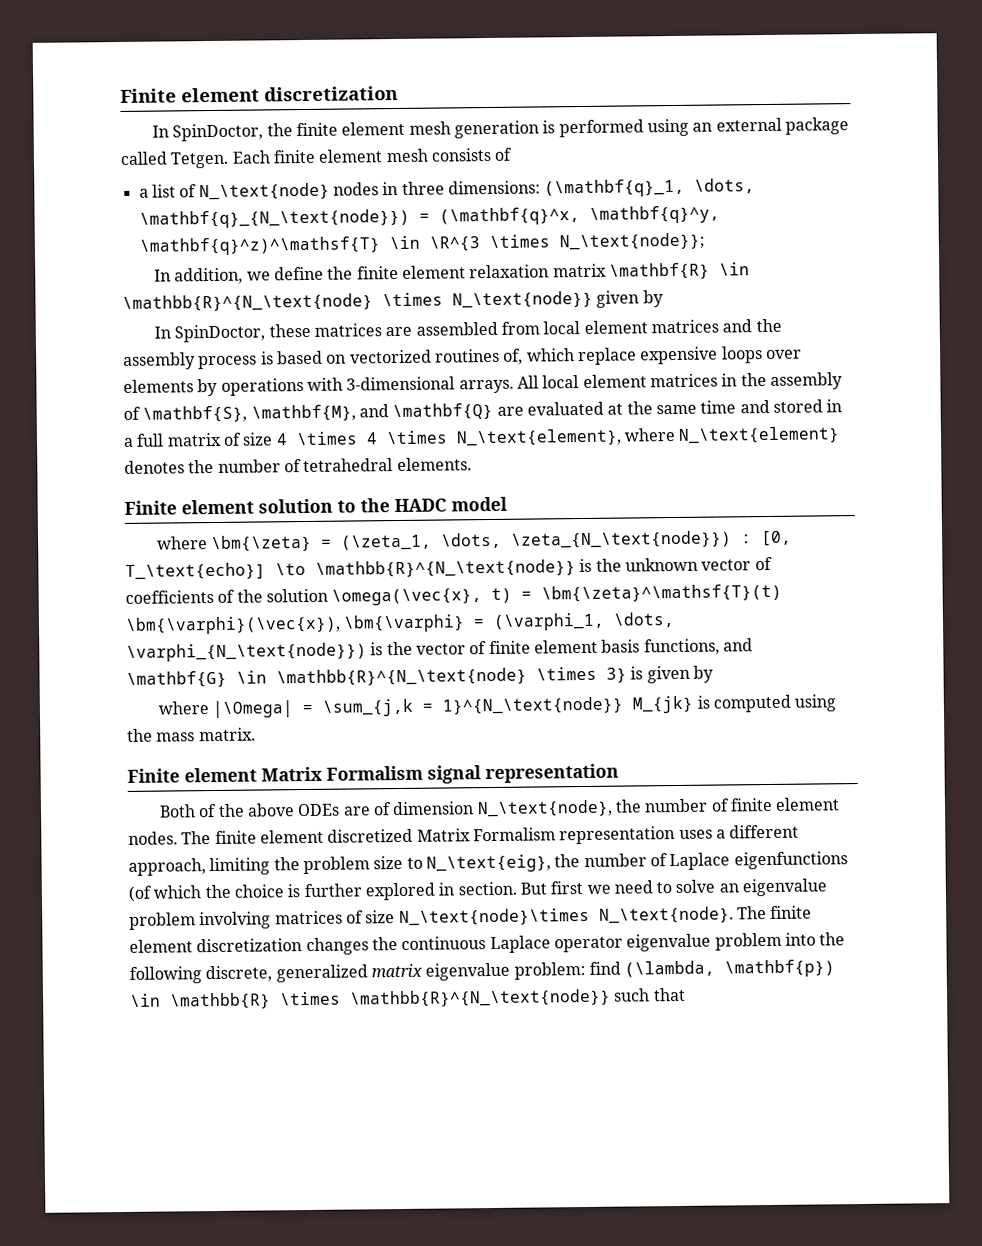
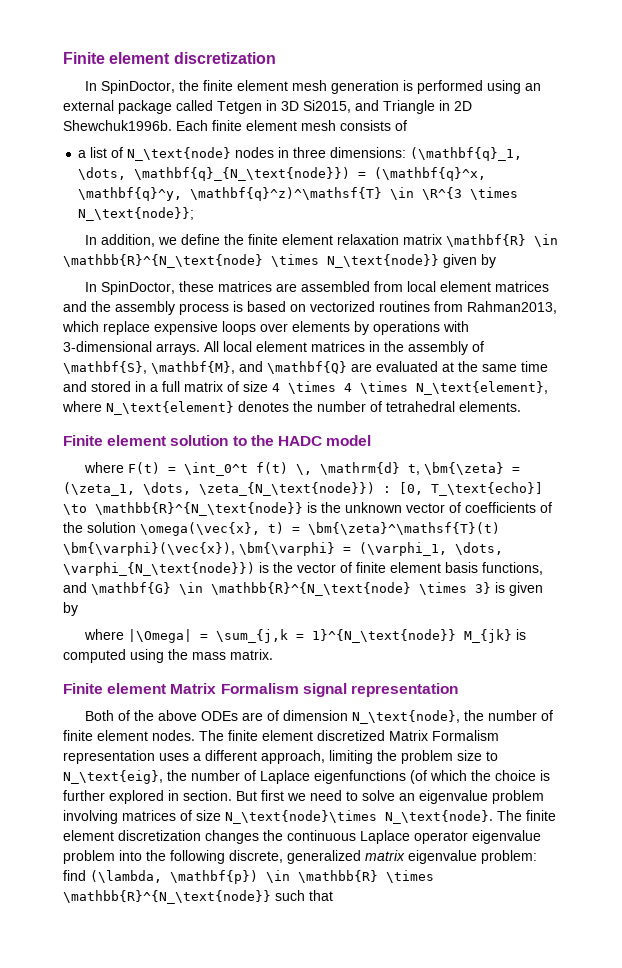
- In SpinDoctor, the finite element mesh generation is performed using an external package called Tetgen.
+ In SpinDoctor, the finite element mesh generation is performed using an external package called Tetgen in 3D Si2015, and Triangle in 2D Shewchuk1996b.
- In SpinDoctor, these matrices are assembled from local element matrices and the assembly process is based on vectorized routines of, which replace expensive loops over elements by operations with 3-dimensional arrays.
+ In SpinDoctor, these matrices are assembled from local element matrices and the assembly process is based on vectorized routines from Rahman2013, which replace expensive loops over elements by operations with 3-dimensional arrays.
- where \bm{\zeta} = (\zeta_1, \dots, \zeta_{N_\text{node}}) : [0, T_\text{echo}] \to \mathbb{R}^{N_\text{node}} is the unknown vector of coefficients of the solution \omega(\vec{x}, t) = \bm{\zeta}^\mathsf{T}(t) \bm{\varphi}(\vec{x}), \bm{\varphi} = (\varphi_1, \dots, \varphi_{N_\text{node}}) is the vector of finite element basis functions, and \mathbf{G} \in \mathbb{R}^{N_\text{node} \times 3} is given by
+ where F(t) = \int_0^t f(t) \, \mathrm{d} t, \bm{\zeta} = (\zeta_1, \dots, \zeta_{N_\text{node}}) : [0, T_\text{echo}] \to \mathbb{R}^{N_\text{node}} is the unknown vector of coefficients of the solution \omega(\vec{x}, t) = \bm{\zeta}^\mathsf{T}(t) \bm{\varphi}(\vec{x}), \bm{\varphi} = (\varphi_1, \dots, \varphi_{N_\text{node}}) is the vector of finite element basis functions, and \mathbf{G} \in \mathbb{R}^{N_\text{node} \times 3} is given by

